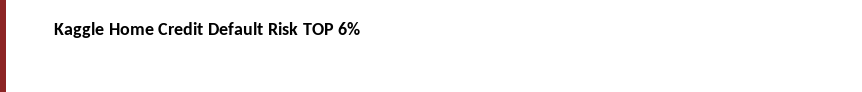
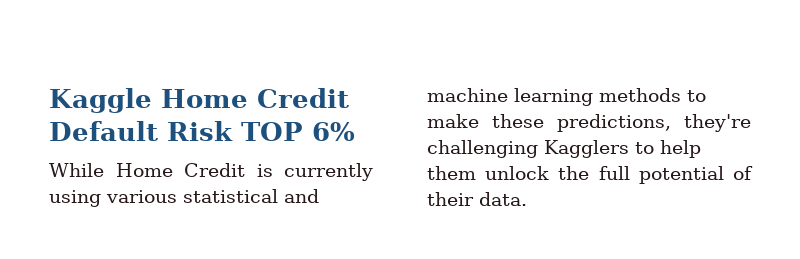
+ While Home Credit is currently using various statistical and machine learning methods to make these predictions, they're challenging Kagglers to help them unlock the full potential of their data.

